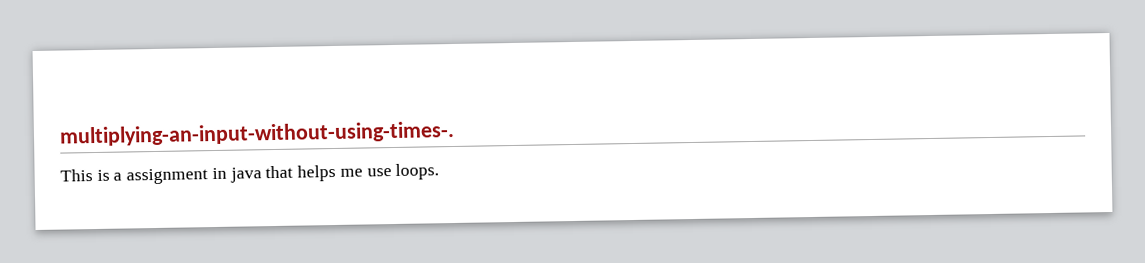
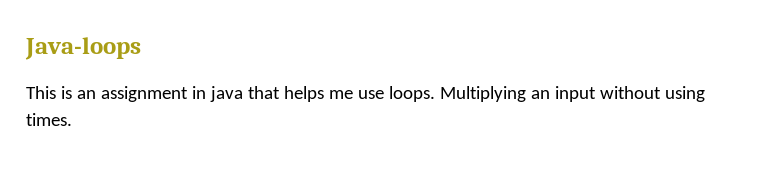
- multiplying-an-input-without-using-times-.
+ Java-loops
- This is a assignment in java that helps me use loops.
+ This is an assignment in java that helps me use loops.
+ Multiplying an input without using times.

